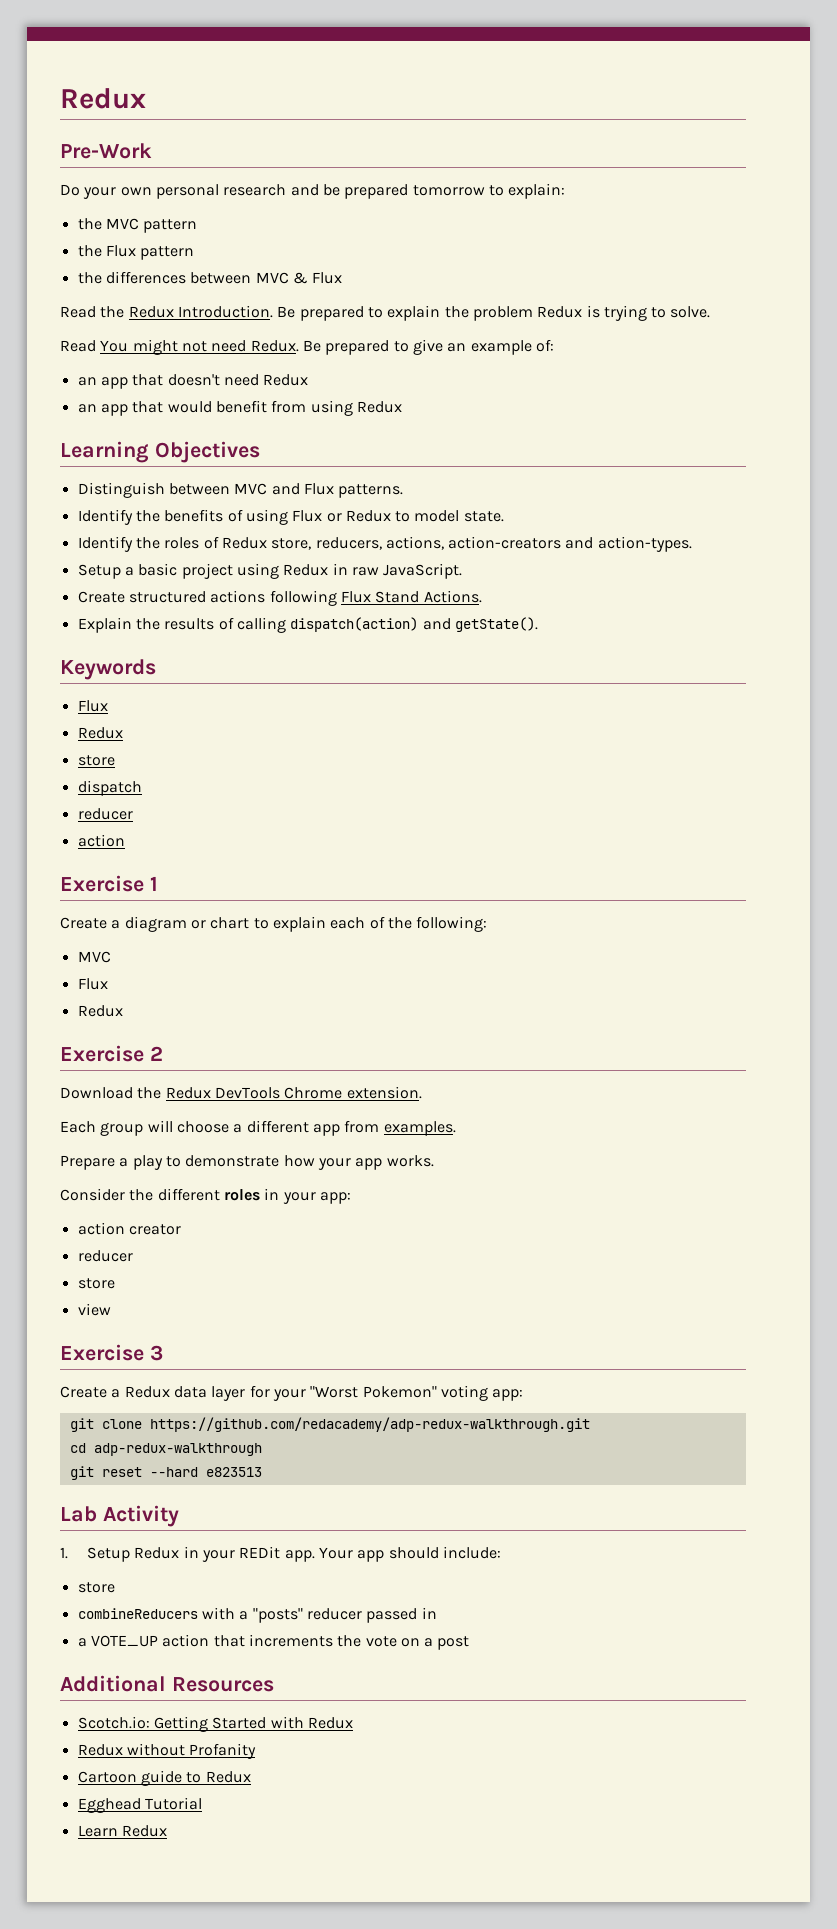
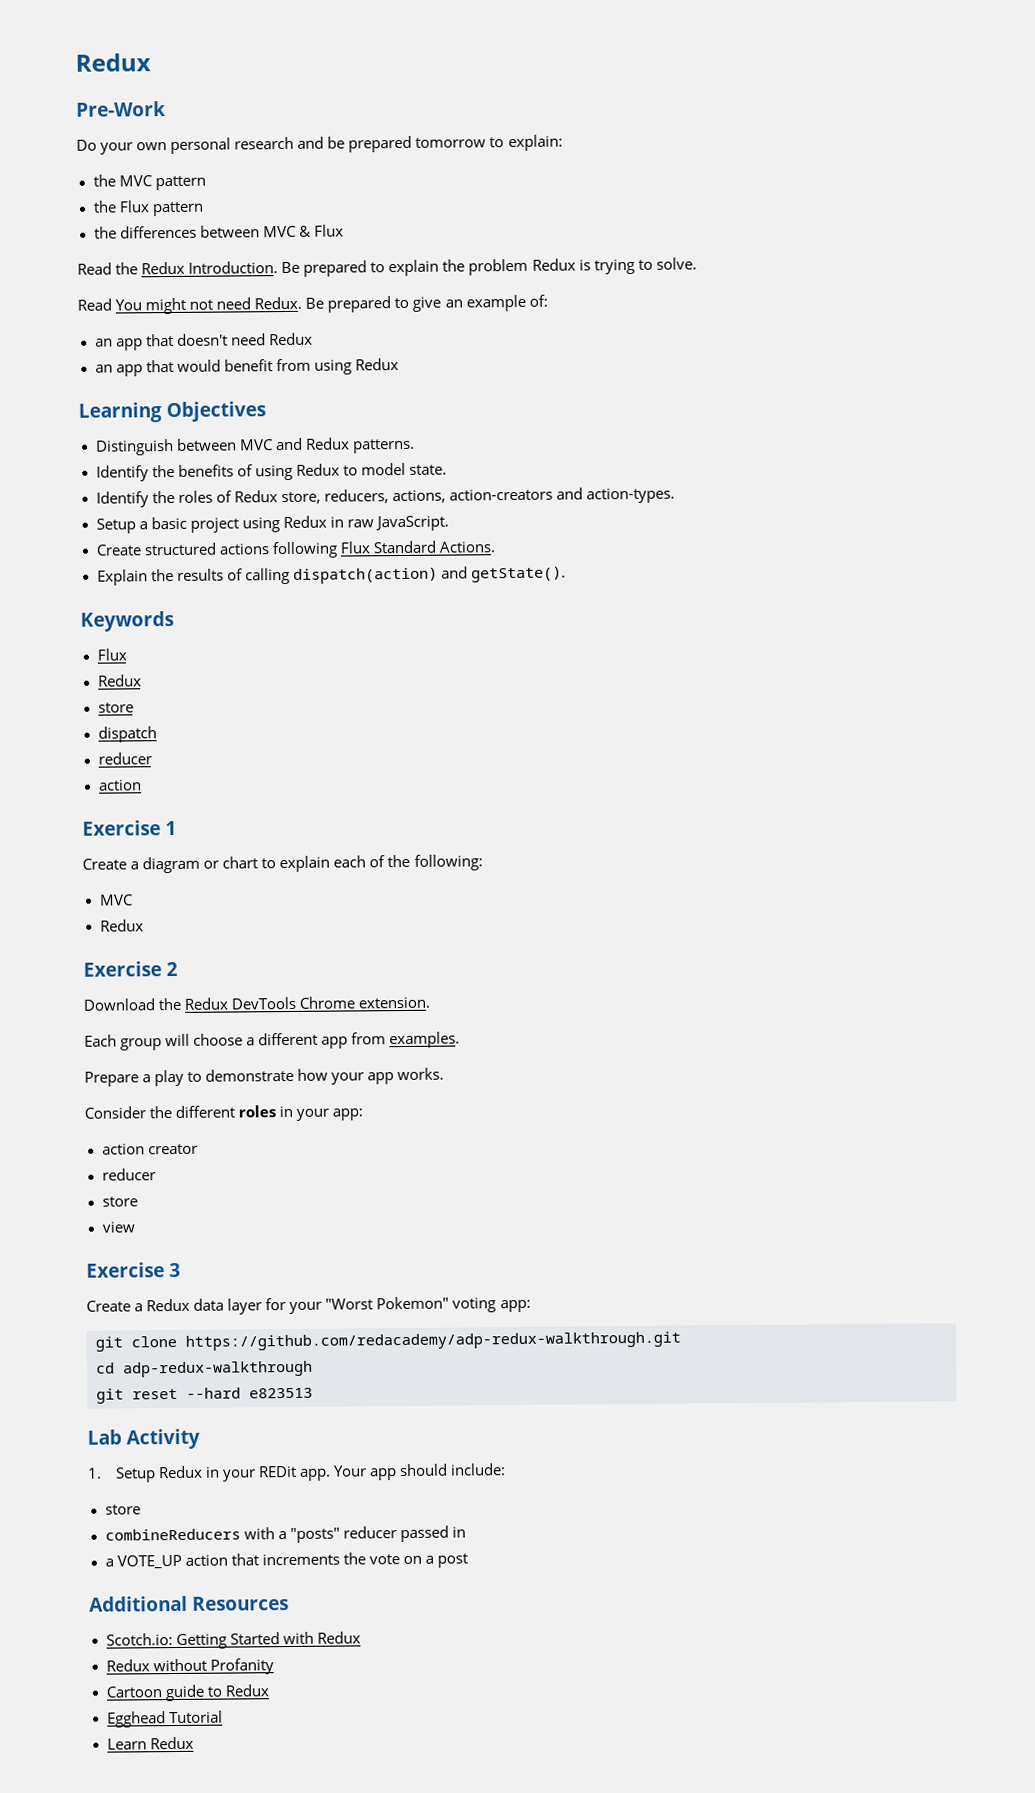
- Distinguish between MVC and Flux patterns.
+ Distinguish between MVC and Redux patterns.
- Identify the benefits of using Flux or Redux to model state.
+ Identify the benefits of using Redux to model state.
- Create structured actions following Flux Stand Actions.
+ Create structured actions following Flux Standard Actions.
  Create a diagram or chart to explain each of the following:
  MVC
- Flux

